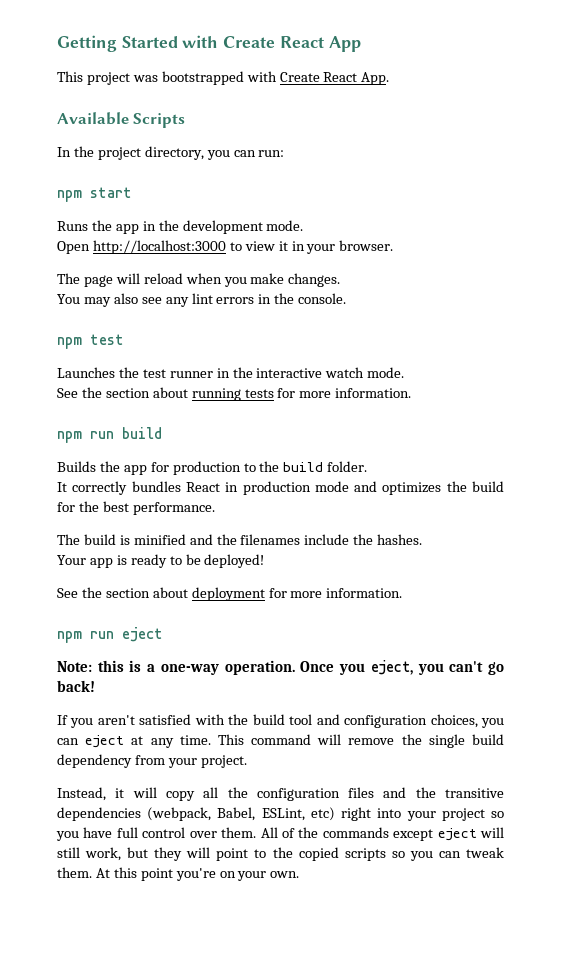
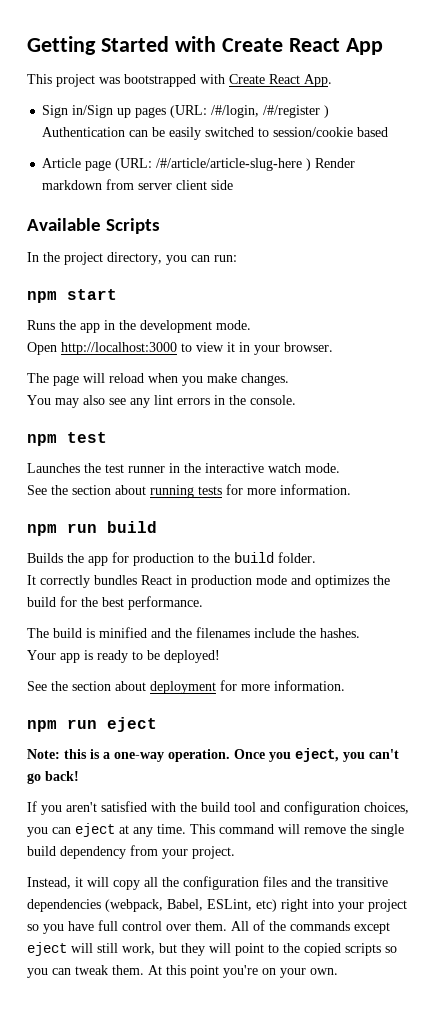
+ Sign in/Sign up pages (URL: /#/login, /#/register ) Authentication can be easily switched to session/cookie based
+ Article page (URL: /#/article/article-slug-here ) Render markdown from server client side

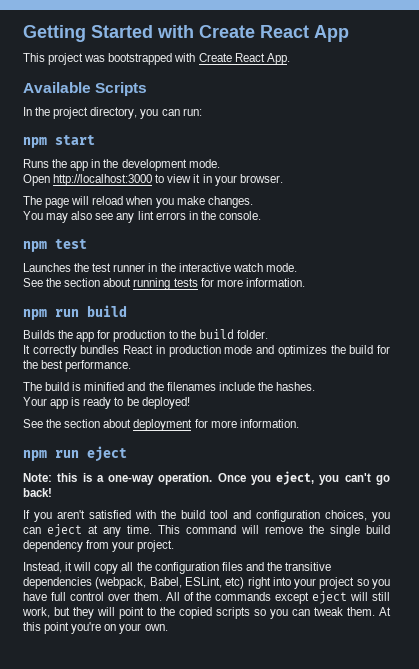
- Sign in/Sign up pages (URL: /#/login, /#/register ) Authentication can be easily switched to session/cookie based
- Article page (URL: /#/article/article-slug-here ) Render markdown from server client side

